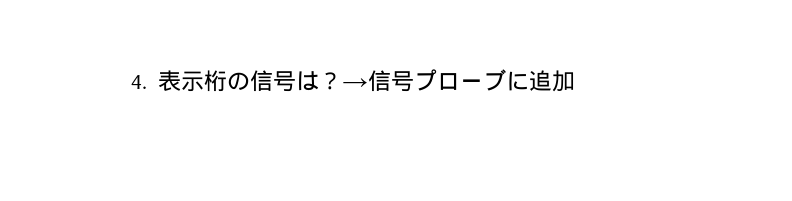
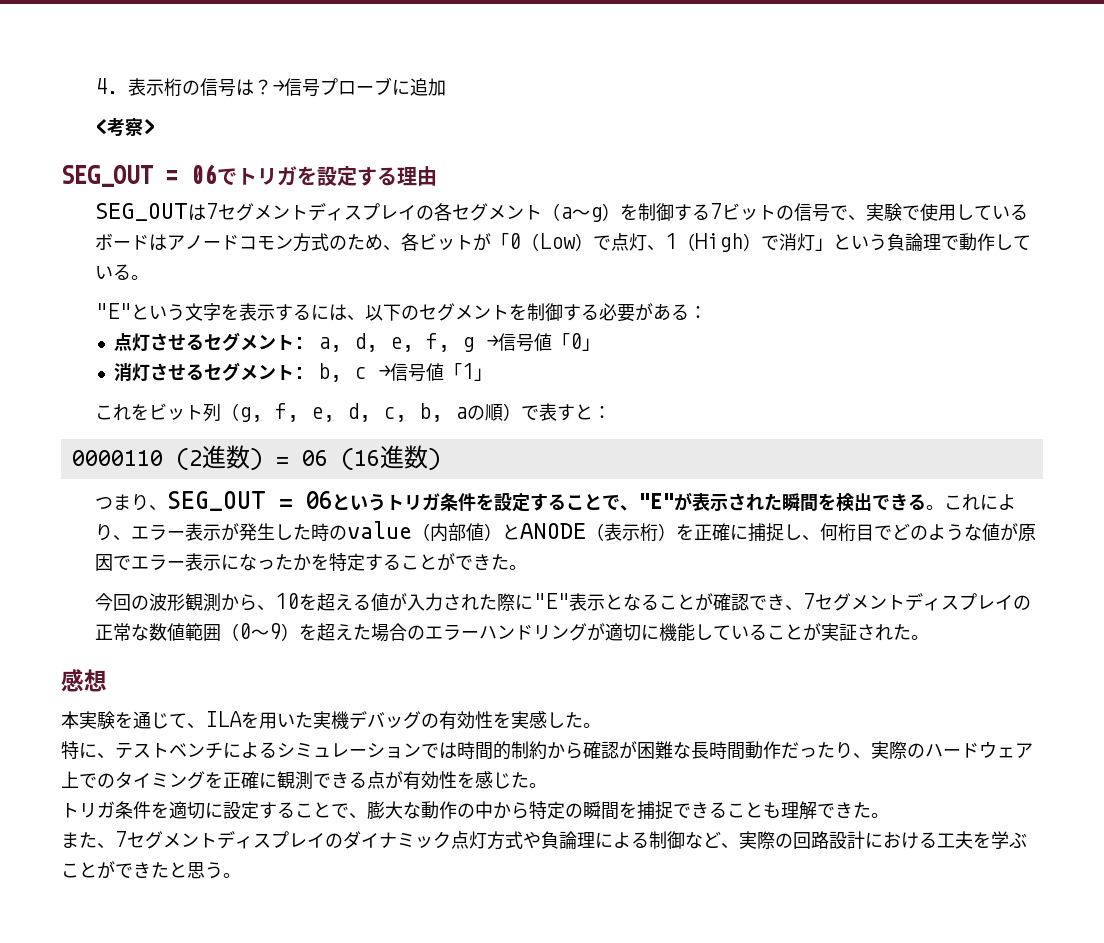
+ <考察>
+ SEG_OUT = 06でトリガを設定する理由
+ SEG_OUTは7セグメントディスプレイの各セグメント（a～g）を制御する7ビットの信号で、実験で使用しているボードはアノードコモン方式のため、各ビットが「0（Low）で点灯、1（High）で消灯」という負論理で動作している。
+ "E"という文字を表示するには、以下のセグメントを制御する必要がある：
+ 点灯させるセグメント: a, d, e, f, g →信号値「0」
+ 消灯させるセグメント: b, c →信号値「1」
+ これをビット列（g, f, e, d, c, b, aの順）で表すと：
+ 0000110 (2進数) = 06 (16進数)
+ つまり、SEG_OUT = 06というトリガ条件を設定することで、"E"が表示された瞬間を検出できる。これにより、エラー表示が発生した時のvalue（内部値）とANODE（表示桁）を正確に捕捉し、何桁目でどのような値が原因でエラー表示になったかを特定することができた。
+ 今回の波形観測から、10を超える値が入力された際に"E"表示となることが確認でき、7セグメントディスプレイの正常な数値範囲（0～9）を超えた場合のエラーハンドリングが適切に機能していることが実証された。
+ 感想
+ 本実験を通じて、ILAを用いた実機デバッグの有効性を実感した。
+ 特に、テストベンチによるシミュレーションでは時間的制約から確認が困難な長時間動作だったり、実際のハードウェア上でのタイミングを正確に観測できる点が有効性を感じた。
+ トリガ条件を適切に設定することで、膨大な動作の中から特定の瞬間を捕捉できることも理解できた。
+ また、7セグメントディスプレイのダイナミック点灯方式や負論理による制御など、実際の回路設計における工夫を学ぶことができたと思う。

